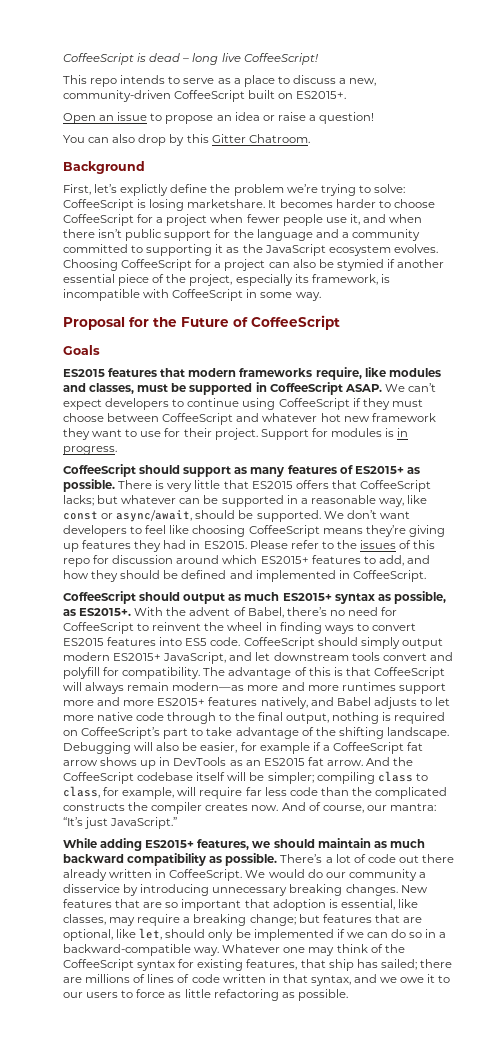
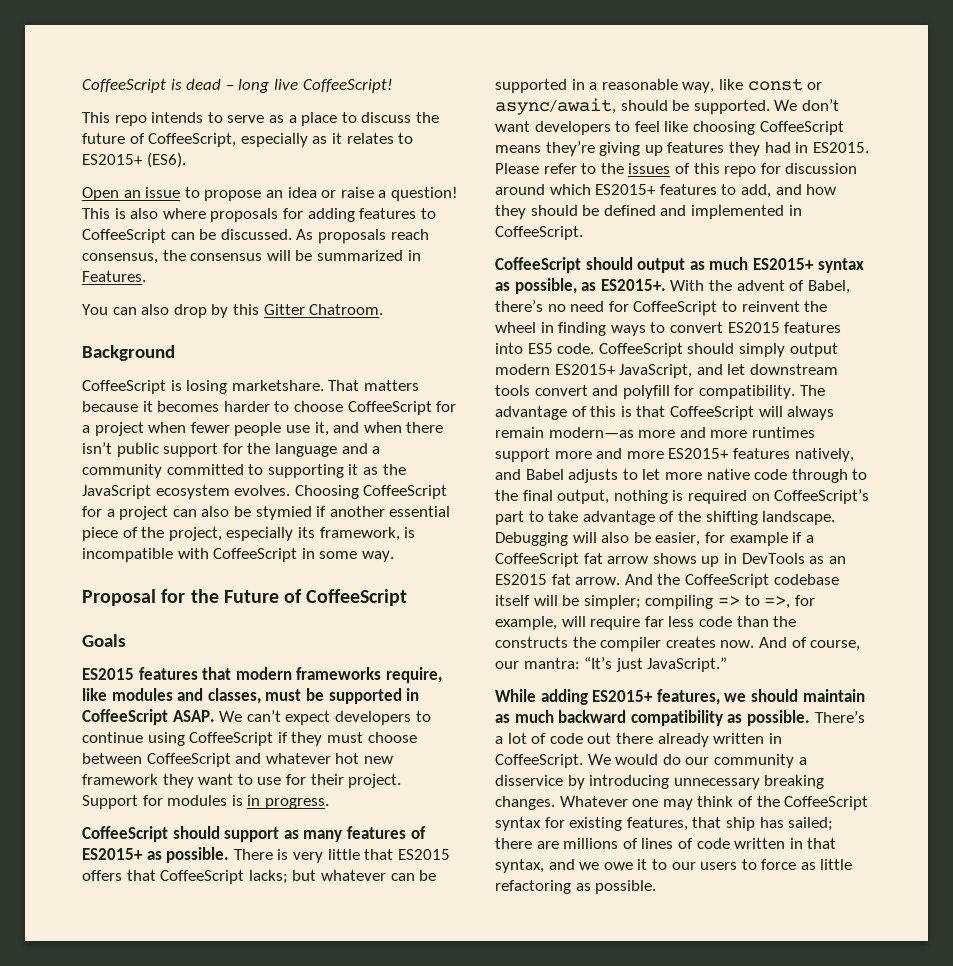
- This repo intends to serve as a place to discuss a new, community-driven CoffeeScript built on ES2015+.
+ This repo intends to serve as a place to discuss the future of CoffeeScript, especially as it relates to ES2015+ (ES6).
+ This is also where proposals for adding features to CoffeeScript can be discussed. As proposals reach consensus, the consensus will be summarized in Features.
- First, let’s explictly define the problem we’re trying to solve: CoffeeScript is losing marketshare. It becomes harder to choose CoffeeScript for a project when fewer people use it, and when there isn’t public support for the language and a community committed to supporting it as the JavaScript ecosystem evolves.
+ CoffeeScript is losing marketshare. That matters because it becomes harder to choose CoffeeScript for a project when fewer people use it, and when there isn’t public support for the language and a community committed to supporting it as the JavaScript ecosystem evolves.
- And the CoffeeScript codebase itself will be simpler; compiling class to class, for example, will require far less code than the complicated constructs the compiler creates now.
+ And the CoffeeScript codebase itself will be simpler; compiling => to =>, for example, will require far less code than the constructs the compiler creates now.
- New features that are so important that adoption is essential, like classes, may require a breaking change; but features that are optional, like let, should only be implemented if we can do so in a backward-compatible way.

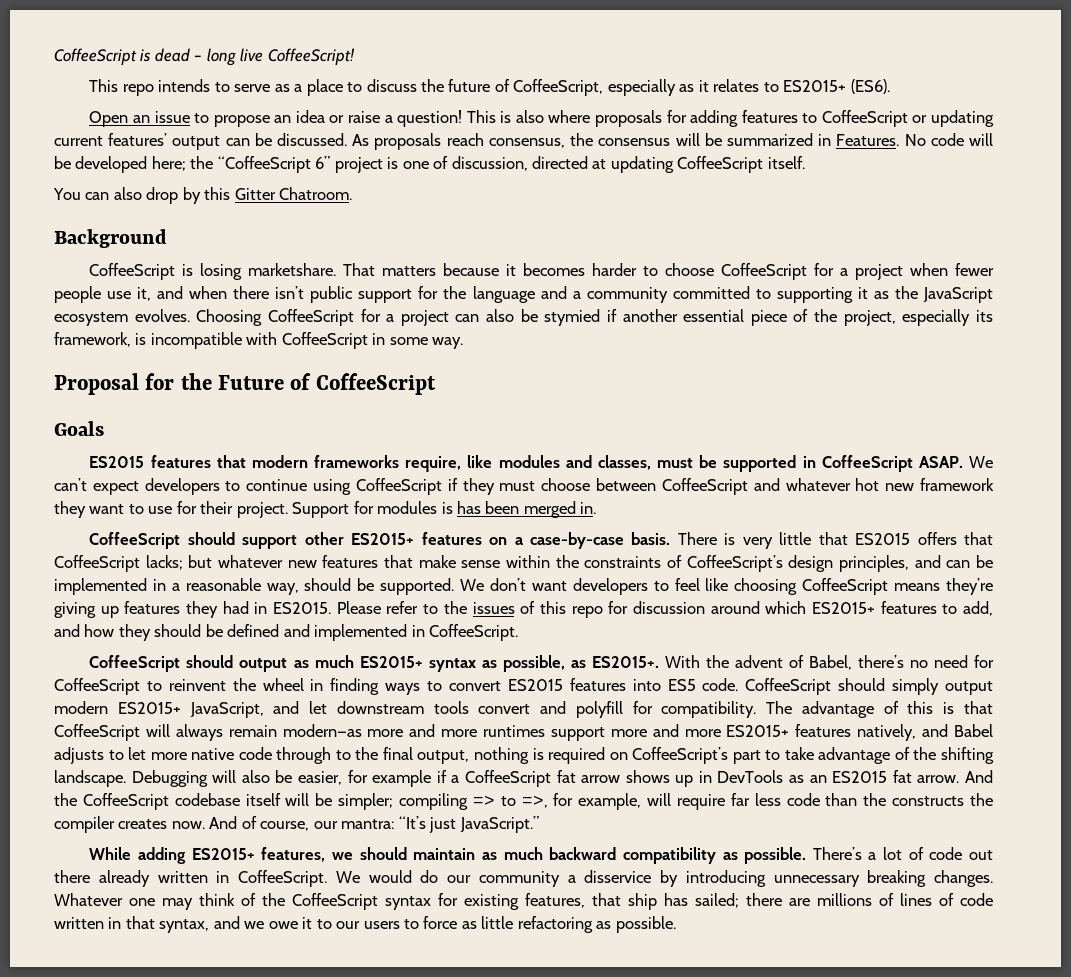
- This is also where proposals for adding features to CoffeeScript can be discussed.
+ This is also where proposals for adding features to CoffeeScript or updating current features’ output can be discussed.
+ No code will be developed here; the “CoffeeScript 6” project is one of discussion, directed at updating CoffeeScript itself.
- Support for modules is in progress.
+ Support for modules is has been merged in.
- CoffeeScript should support as many features of ES2015+ as possible.
+ CoffeeScript should support other ES2015+ features on a case-by-case basis.
- There is very little that ES2015 offers that CoffeeScript lacks; but whatever can be supported in a reasonable way, like const or async/await, should be supported.
+ There is very little that ES2015 offers that CoffeeScript lacks; but whatever new features that make sense within the constraints of CoffeeScript’s design principles, and can be implemented in a reasonable way, should be supported.

